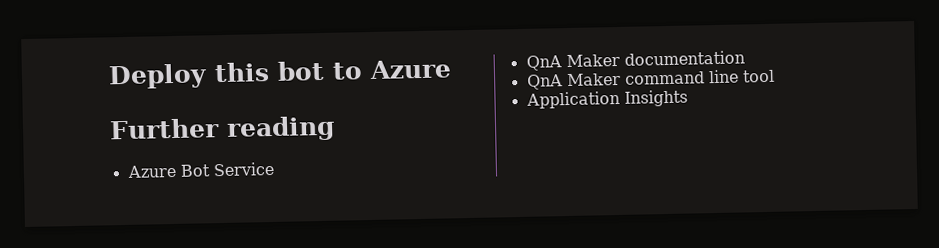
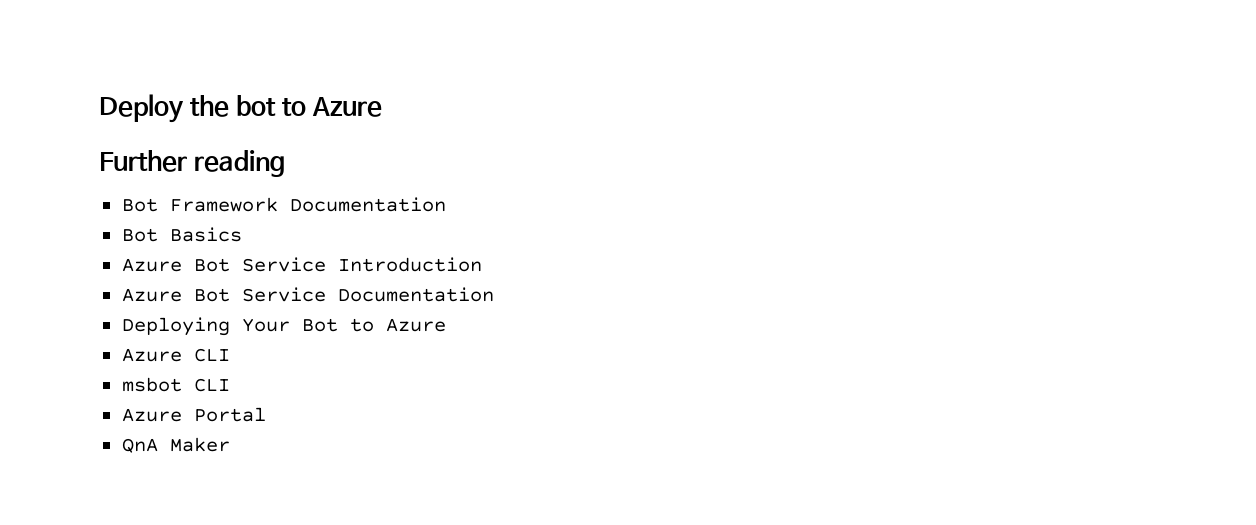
- Deploy this bot to Azure
+ Deploy the bot to Azure
- Azure Bot Service
- QnA Maker documentation
- QnA Maker command line tool
- Application Insights
+ Bot Framework Documentation
+ Bot Basics
+ Azure Bot Service Introduction
+ Azure Bot Service Documentation
+ Deploying Your Bot to Azure
+ Azure CLI
+ msbot CLI
+ Azure Portal
+ QnA Maker

